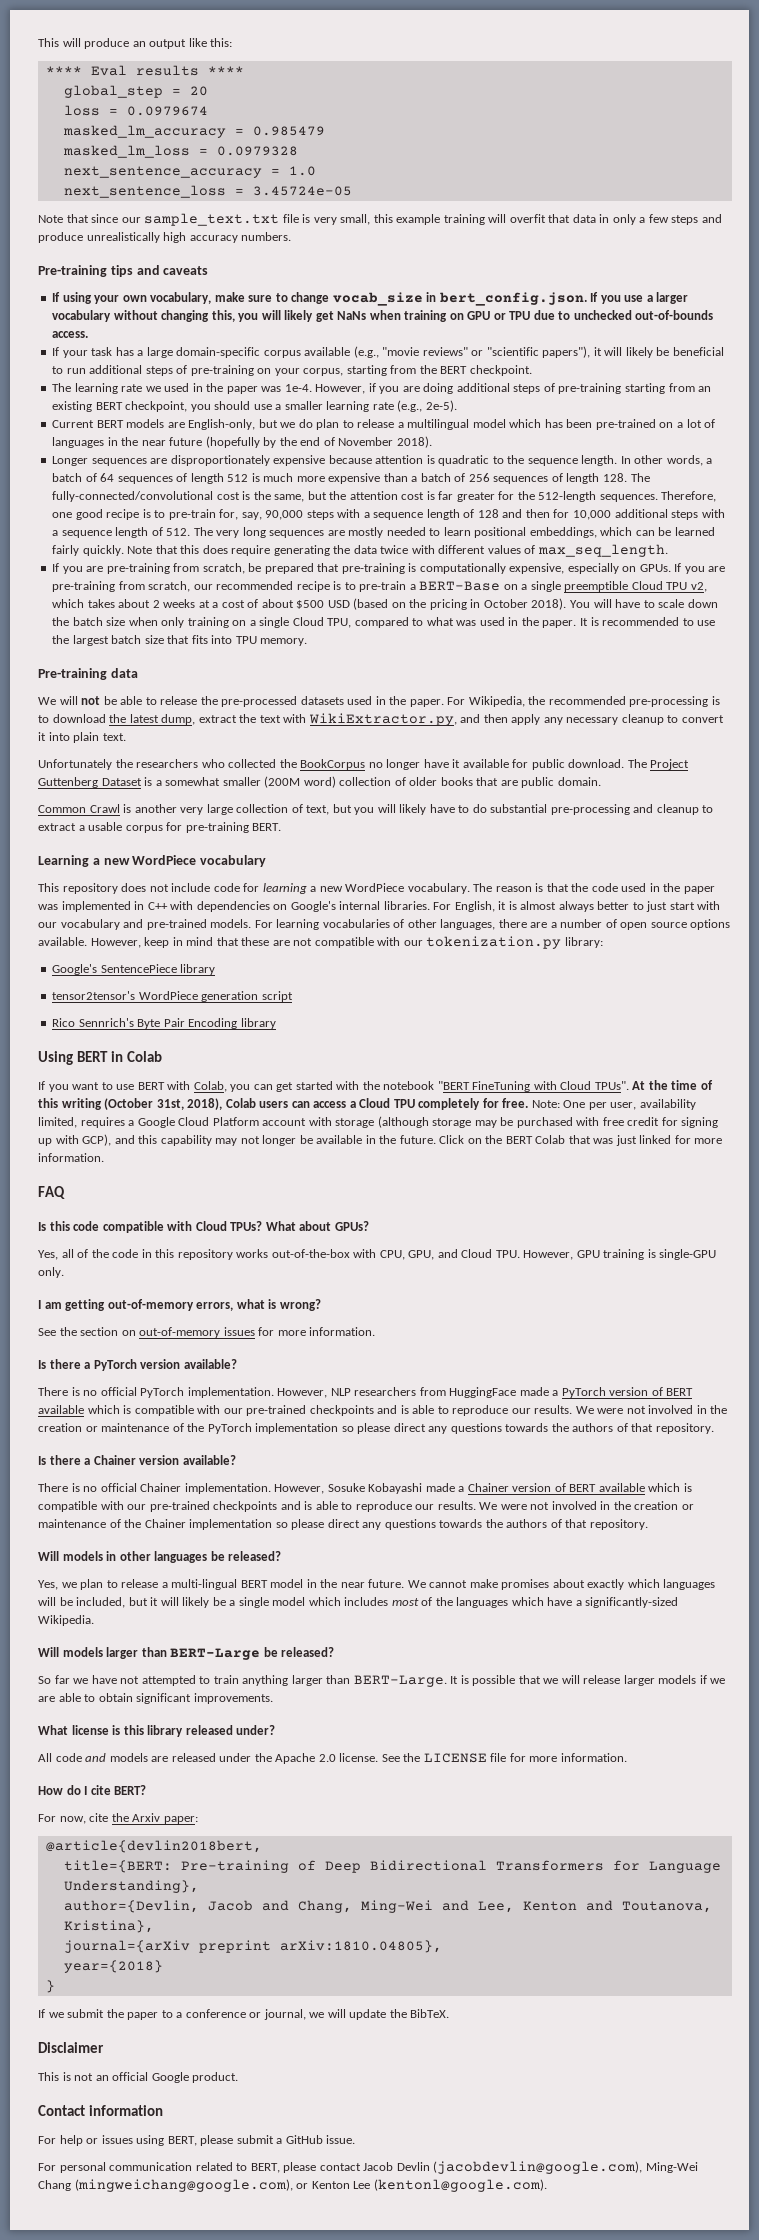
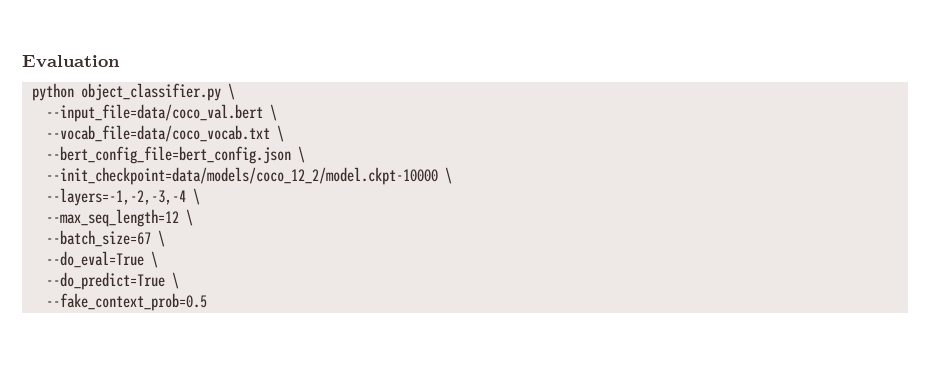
- This will produce an output like this:
- **** Eval results ****
- global_step = 20
- loss = 0.0979674
- masked_lm_accuracy = 0.985479
- masked_lm_loss = 0.0979328
- next_sentence_accuracy = 1.0
- next_sentence_loss = 3.45724e-05
- Note that since our sample_text.txt file is very small, this example training will overfit that data in only a few steps and produce unrealistically high accuracy numbers.
- Pre-training tips and caveats
- If using your own vocabulary, make sure to change vocab_size in bert_config.json. If you use a larger vocabulary without changing this, you will likely get NaNs when training on GPU or TPU due to unchecked out-of-bounds access.
- If your task has a large domain-specific corpus available (e.g., "movie reviews" or "scientific papers"), it will likely be beneficial to run additional steps of pre-training on your corpus, starting from the BERT checkpoint.
- The learning rate we used in the paper was 1e-4. However, if you are doing additional steps of pre-training starting from an existing BERT checkpoint, you should use a smaller learning rate (e.g., 2e-5).
- Current BERT models are English-only, but we do plan to release a multilingual model which has been pre-trained on a lot of languages in the near future (hopefully by the end of November 2018).
- Longer sequences are disproportionately expensive because attention is quadratic to the sequence length. In other words, a batch of 64 sequences of length 512 is much more expensive than a batch of 256 sequences of length 128. The fully-connected/convolutional cost is the same, but the attention cost is far greater for the 512-length sequences. Therefore, one good recipe is to pre-train for, say, 90,000 steps with a sequence length of 128 and then for 10,000 additional steps with a sequence length of 512. The very long sequences are mostly needed to learn positional embeddings, which can be learned fairly quickly. Note that this does require generating the data twice with different values of max_seq_length.
- If you are pre-training from scratch, be prepared that pre-training is computationally expensive, especially on GPUs. If you are pre-training from scratch, our recommended recipe is to pre-train a BERT-Base on a single preemptible Cloud TPU v2, which takes about 2 weeks at a cost of about $500 USD (based on the pricing in October 2018). You will have to scale down the batch size when only training on a single Cloud TPU, compared to what was used in the paper. It is recommended to use the largest batch size that fits into TPU memory.
- Pre-training data
- We will not be able to release the pre-processed datasets used in the paper. For Wikipedia, the recommended pre-processing is to download the latest dump, extract the text with WikiExtractor.py, and then apply any necessary cleanup to convert it into plain text.
- Unfortunately the researchers who collected the BookCorpus no longer have it available for public download. The Project Guttenberg Dataset is a somewhat smaller (200M word) collection of older books that are public domain.
- Common Crawl is another very large collection of text, but you will likely have to do substantial pre-processing and cleanup to extract a usable corpus for pre-training BERT.
- Learning a new WordPiece vocabulary
- This repository does not include code for learning a new WordPiece vocabulary. The reason is that the code used in the paper was implemented in C++ with dependencies on Google's internal libraries. For English, it is almost always better to just start with our vocabulary and pre-trained models. For learning vocabularies of other languages, there are a number of open source options available. However, keep in mind that these are not compatible with our tokenization.py library:
- Google's SentencePiece library
- tensor2tensor's WordPiece generation script
- Rico Sennrich's Byte Pair Encoding library
- Using BERT in Colab
- If you want to use BERT with Colab, you can get started with the notebook "BERT FineTuning with Cloud TPUs". At the time of this writing (October 31st, 2018), Colab users can access a Cloud TPU completely for free. Note: One per user, availability limited, requires a Google Cloud Platform account with storage (although storage may be purchased with free credit for signing up with GCP), and this capability may not longer be available in the future. Click on the BERT Colab that was just linked for more information.
- FAQ
- Is this code compatible with Cloud TPUs? What about GPUs?
- Yes, all of the code in this repository works out-of-the-box with CPU, GPU, and Cloud TPU. However, GPU training is single-GPU only.
- I am getting out-of-memory errors, what is wrong?
- See the section on out-of-memory issues for more information.
- Is there a PyTorch version available?
- There is no official PyTorch implementation. However, NLP researchers from HuggingFace made a PyTorch version of BERT available which is compatible with our pre-trained checkpoints and is able to reproduce our results. We were not involved in the creation or maintenance of the PyTorch implementation so please direct any questions towards the authors of that repository.
- Is there a Chainer version available?
- There is no official Chainer implementation. However, Sosuke Kobayashi made a Chainer version of BERT available which is compatible with our pre-trained checkpoints and is able to reproduce our results. We were not involved in the creation or maintenance of the Chainer implementation so please direct any questions towards the authors of that repository.
- Will models in other languages be released?
- Yes, we plan to release a multi-lingual BERT model in the near future. We cannot make promises about exactly which languages will be included, but it will likely be a single model which includes most of the languages which have a significantly-sized Wikipedia.
- Will models larger than BERT-Large be released?
- So far we have not attempted to train anything larger than BERT-Large. It is possible that we will release larger models if we are able to obtain significant improvements.
- What license is this library released under?
- All code and models are released under the Apache 2.0 license. See the LICENSE file for more information.
- How do I cite BERT?
- For now, cite the Arxiv paper:
- @article{devlin2018bert,
- title={BERT: Pre-training of Deep Bidirectional Transformers for Language Understanding},
- author={Devlin, Jacob and Chang, Ming-Wei and Lee, Kenton and Toutanova, Kristina},
- journal={arXiv preprint arXiv:1810.04805},
- year={2018}
- }
- If we submit the paper to a conference or journal, we will update the BibTeX.
- Disclaimer
- This is not an official Google product.
- Contact information
- For help or issues using BERT, please submit a GitHub issue.
- For personal communication related to BERT, please contact Jacob Devlin (jacobdevlin@google.com), Ming-Wei Chang (mingweichang@google.com), or Kenton Lee (kentonl@google.com).
+ Evaluation
+ python object_classifier.py \
+ --input_file=data/coco_val.bert \
+ --vocab_file=data/coco_vocab.txt \
+ --bert_config_file=bert_config.json \
+ --init_checkpoint=data/models/coco_12_2/model.ckpt-10000 \
+ --layers=-1,-2,-3,-4 \
+ --max_seq_length=12 \
+ --batch_size=67 \
+ --do_eval=True \
+ --do_predict=True \
+ --fake_context_prob=0.5

